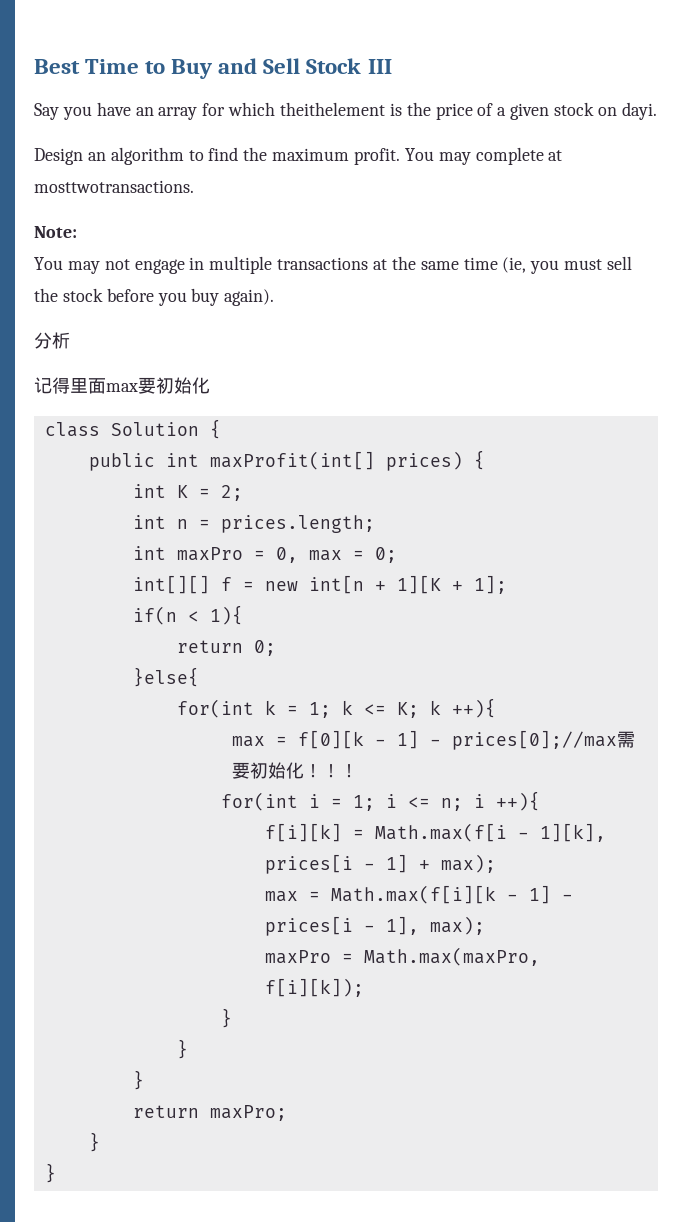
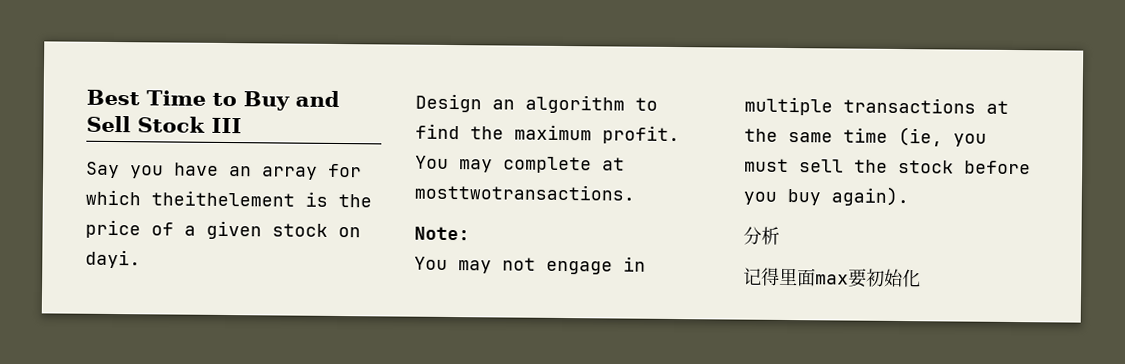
- class Solution {
- public int maxProfit(int[] prices) {
- int K = 2;
- int n = prices.length;
- int maxPro = 0, max = 0;
- int[][] f = new int[n + 1][K + 1];
- if(n < 1){
- return 0;
- }else{
- for(int k = 1; k <= K; k ++){
- max = f[0][k - 1] - prices[0];//max需要初始化！！！
- for(int i = 1; i <= n; i ++){
- f[i][k] = Math.max(f[i - 1][k], prices[i - 1] + max);
- max = Math.max(f[i][k - 1] - prices[i - 1], max);
- maxPro = Math.max(maxPro, f[i][k]);
- }
- }
- }
- return maxPro;
- }
- }

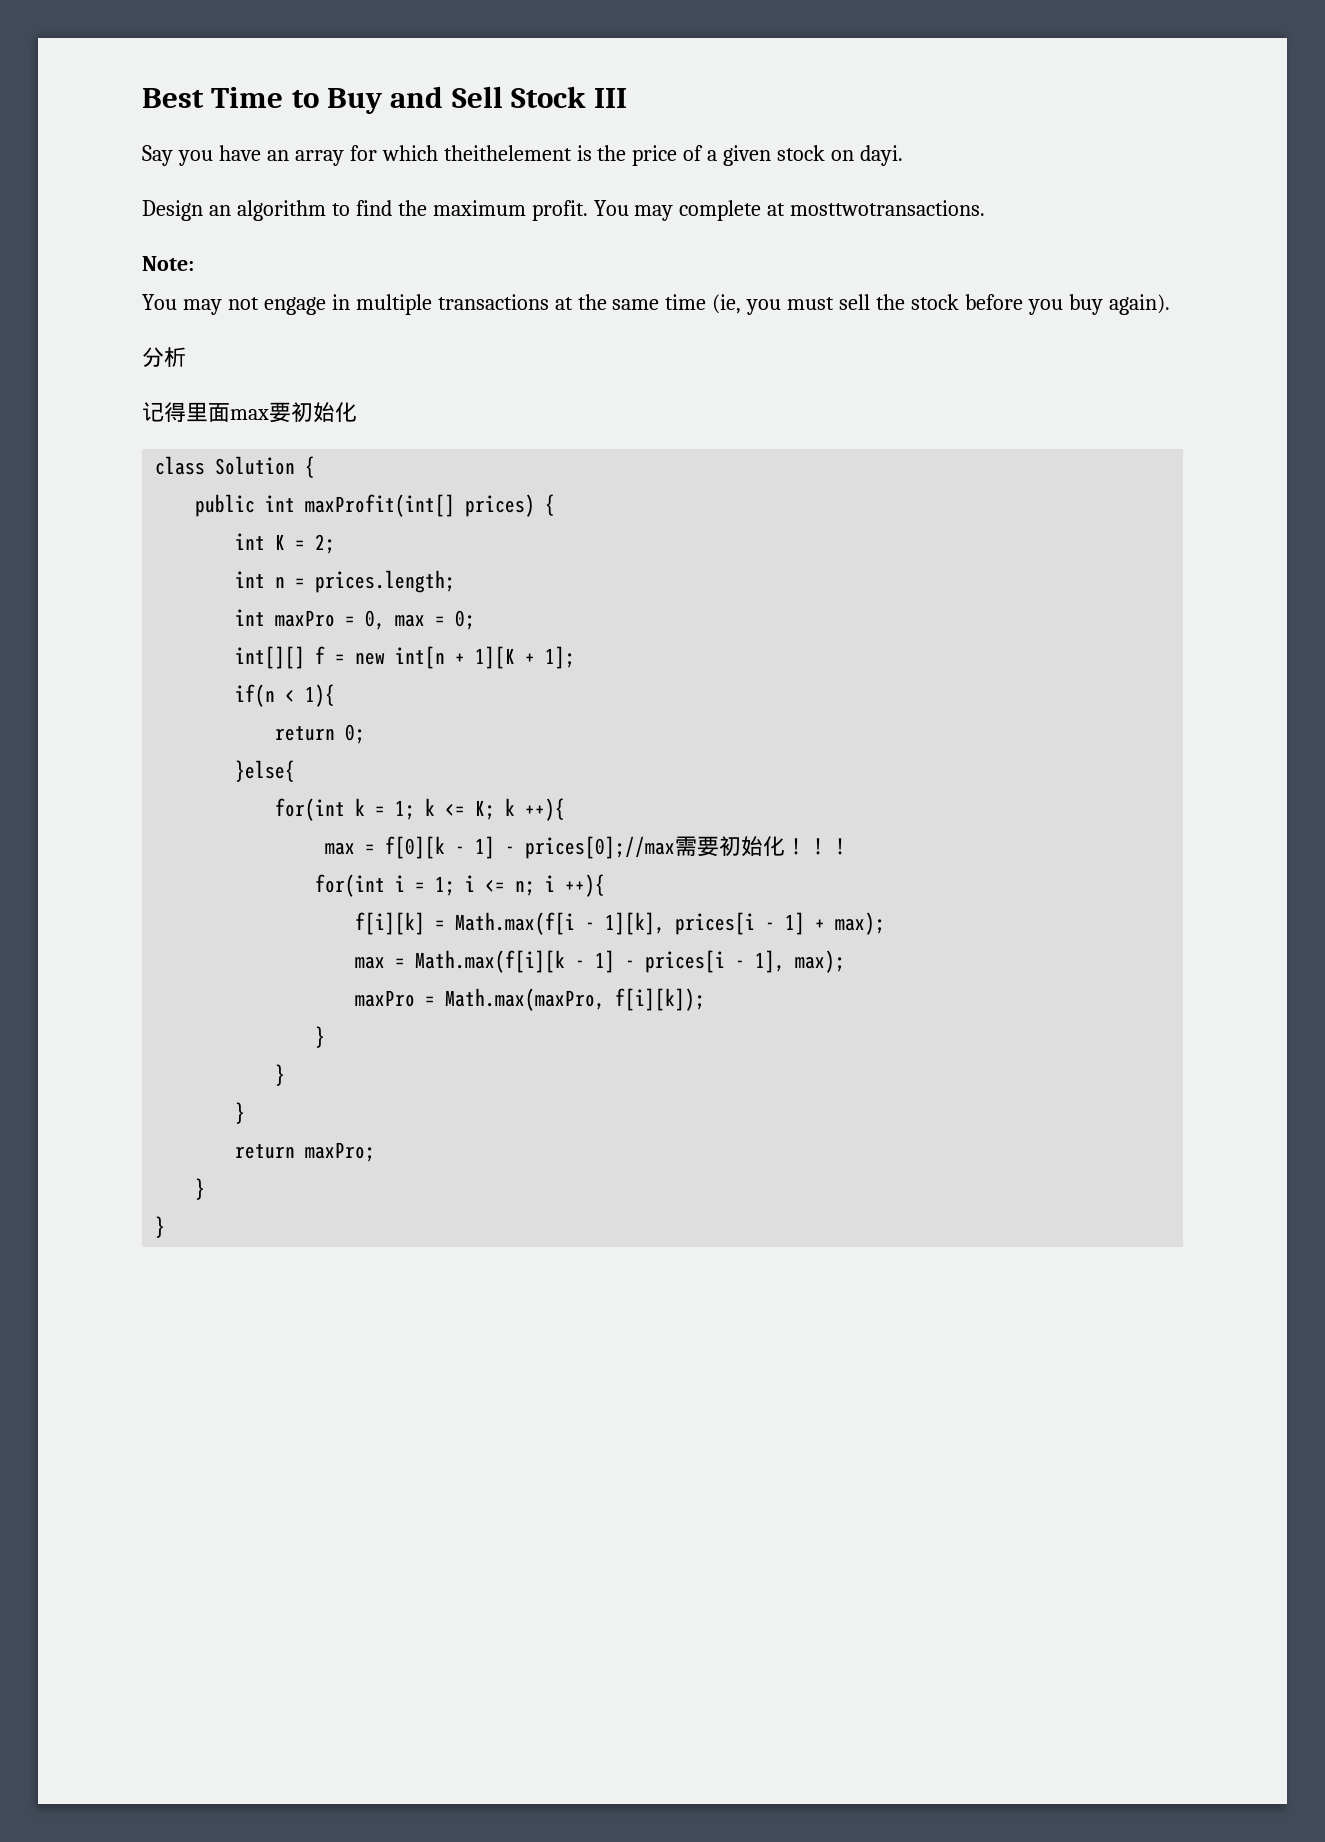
+ class Solution {
+ public int maxProfit(int[] prices) {
+ int K = 2;
+ int n = prices.length;
+ int maxPro = 0, max = 0;
+ int[][] f = new int[n + 1][K + 1];
+ if(n < 1){
+ return 0;
+ }else{
+ for(int k = 1; k <= K; k ++){
+ max = f[0][k - 1] - prices[0];//max需要初始化！！！
+ for(int i = 1; i <= n; i ++){
+ f[i][k] = Math.max(f[i - 1][k], prices[i - 1] + max);
+ max = Math.max(f[i][k - 1] - prices[i - 1], max);
+ maxPro = Math.max(maxPro, f[i][k]);
+ }
+ }
+ }
+ return maxPro;
+ }
+ }

